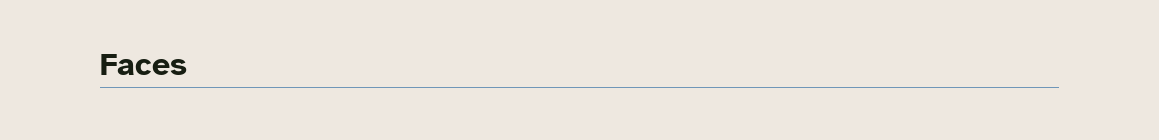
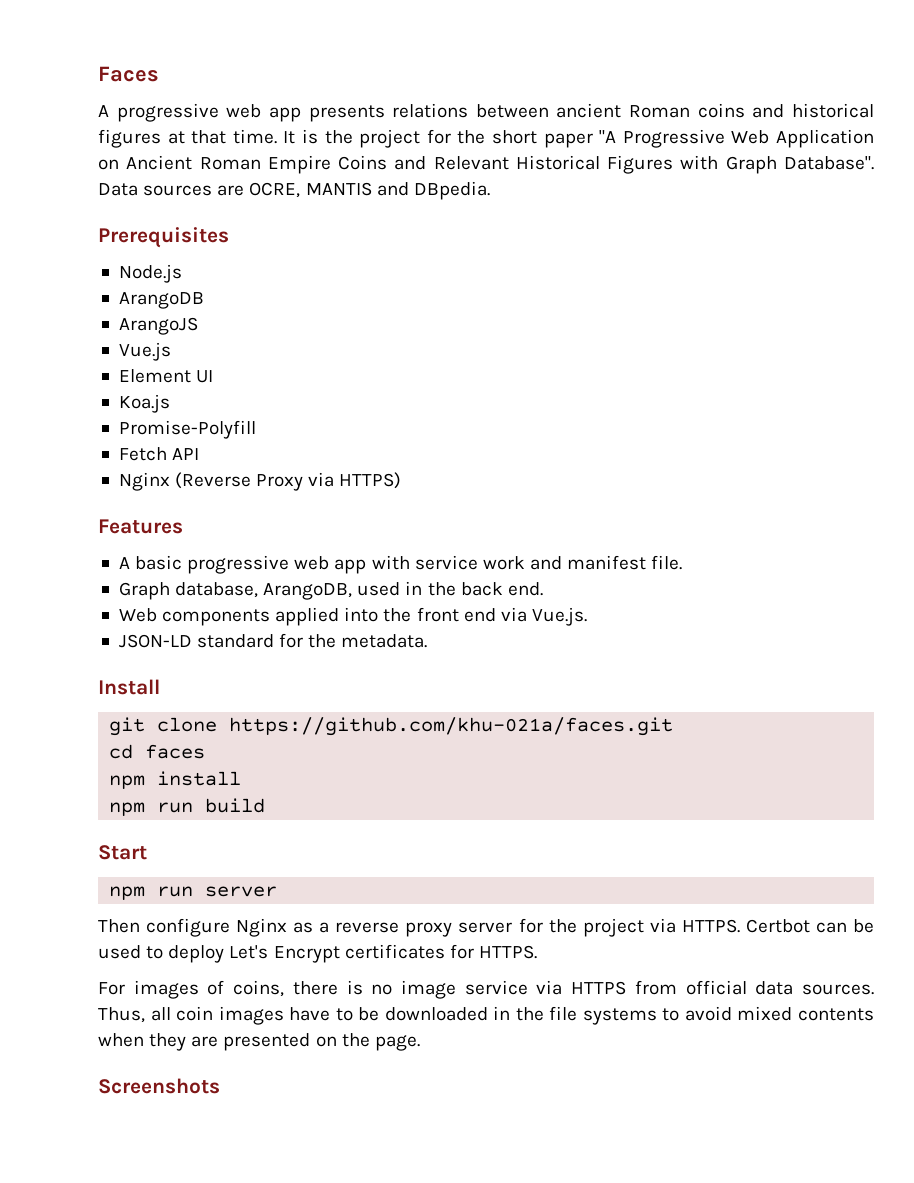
+ A progressive web app presents relations between ancient Roman coins and historical figures at that time. It is the project for the short paper "A Progressive Web Application on Ancient Roman Empire Coins and Relevant Historical Figures with Graph Database". Data sources are OCRE, MANTIS and DBpedia.
+ Prerequisites
+ Node.js
+ ArangoDB
+ ArangoJS
+ Vue.js
+ Element UI
+ Koa.js
+ Promise-Polyfill
+ Fetch API
+ Nginx (Reverse Proxy via HTTPS)
+ Features
+ A basic progressive web app with service work and manifest file.
+ Graph database, ArangoDB, used in the back end.
+ Web components applied into the front end via Vue.js.
+ JSON-LD standard for the metadata.
+ Install
+ git clone https://github.com/khu-021a/faces.git
+ cd faces
+ npm install
+ npm run build
+ Start
+ npm run server
+ Then configure Nginx as a reverse proxy server for the project via HTTPS. Certbot can be used to deploy Let's Encrypt certificates for HTTPS.
+ For images of coins, there is no image service via HTTPS from official data sources. Thus, all coin images have to be downloaded in the file systems to avoid mixed contents when they are presented on the page.
+ Screenshots

